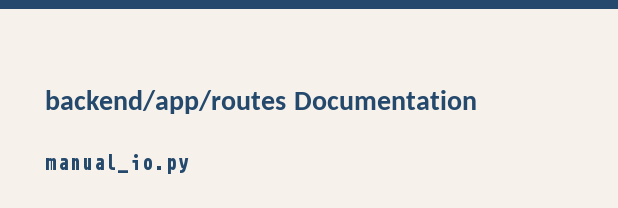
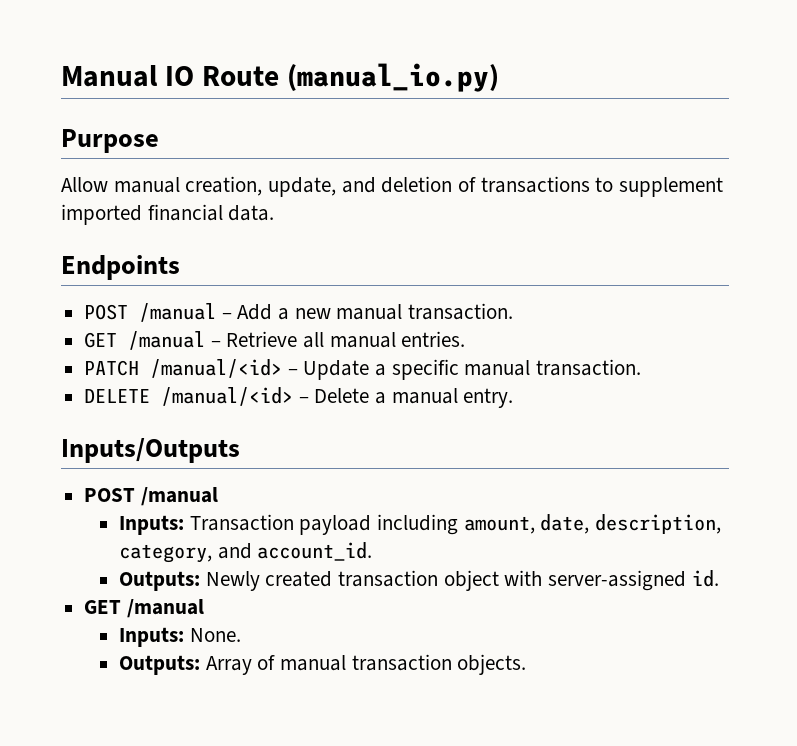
- backend/app/routes Documentation
- manual_io.py
+ Manual IO Route (manual_io.py)
+ Purpose
+ Allow manual creation, update, and deletion of transactions to supplement imported financial data.
+ Endpoints
+ POST /manual – Add a new manual transaction.
+ GET /manual – Retrieve all manual entries.
+ PATCH /manual/<id> – Update a specific manual transaction.
+ DELETE /manual/<id> – Delete a manual entry.
+ Inputs/Outputs
+ POST /manual
+ Inputs: Transaction payload including amount, date, description, category, and account_id.
+ Outputs: Newly created transaction object with server-assigned id.
+ GET /manual
+ Inputs: None.
+ Outputs: Array of manual transaction objects.

